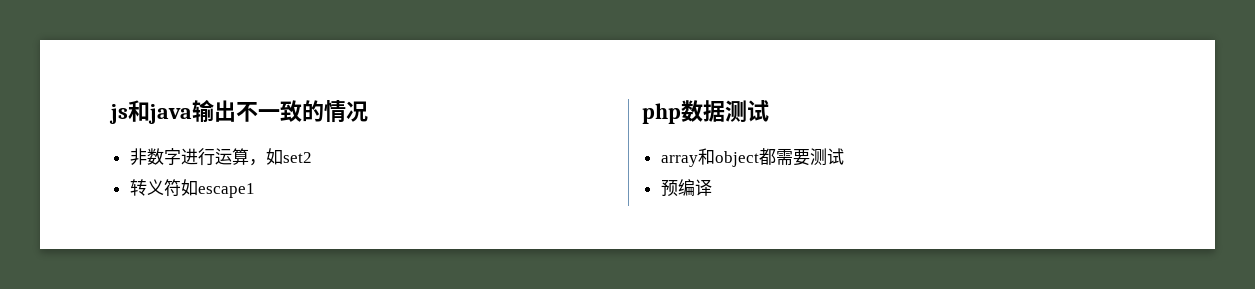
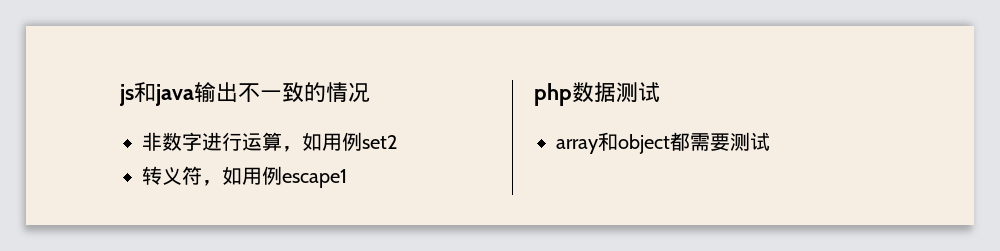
- 非数字进行运算，如set2
+ 非数字进行运算，如用例set2
- 转义符如escape1
+ 转义符，如用例escape1
- 预编译

